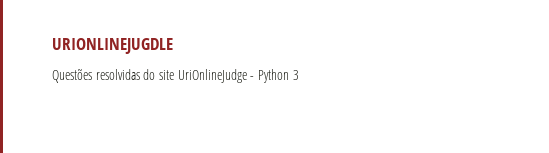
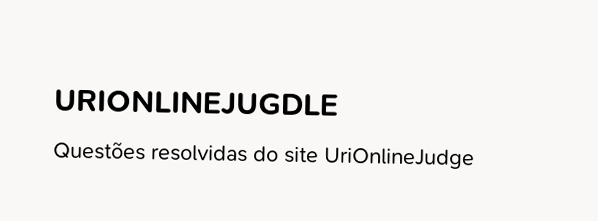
- Questões resolvidas do site UriOnlineJudge - Python 3
+ Questões resolvidas do site UriOnlineJudge

